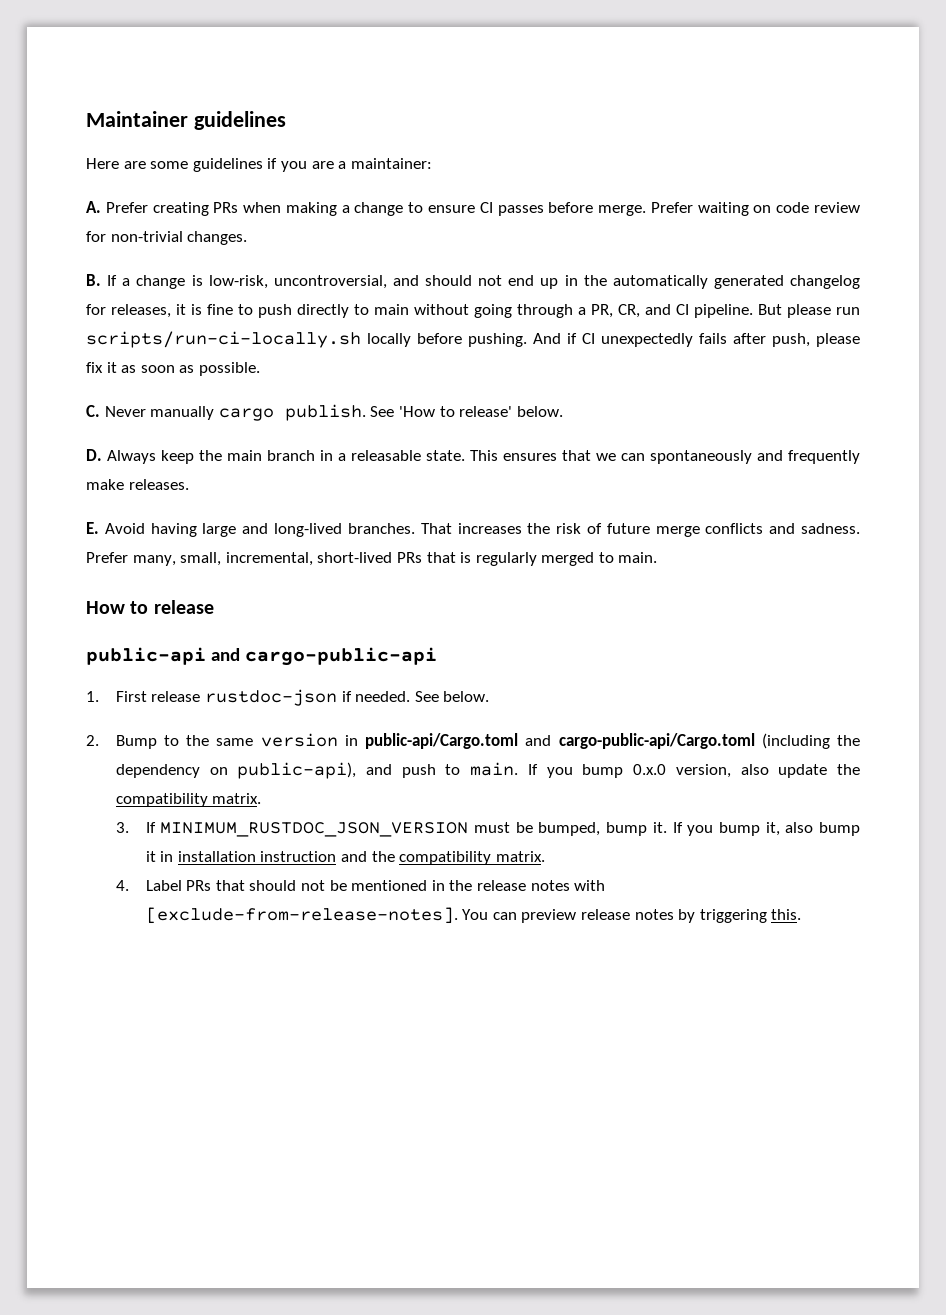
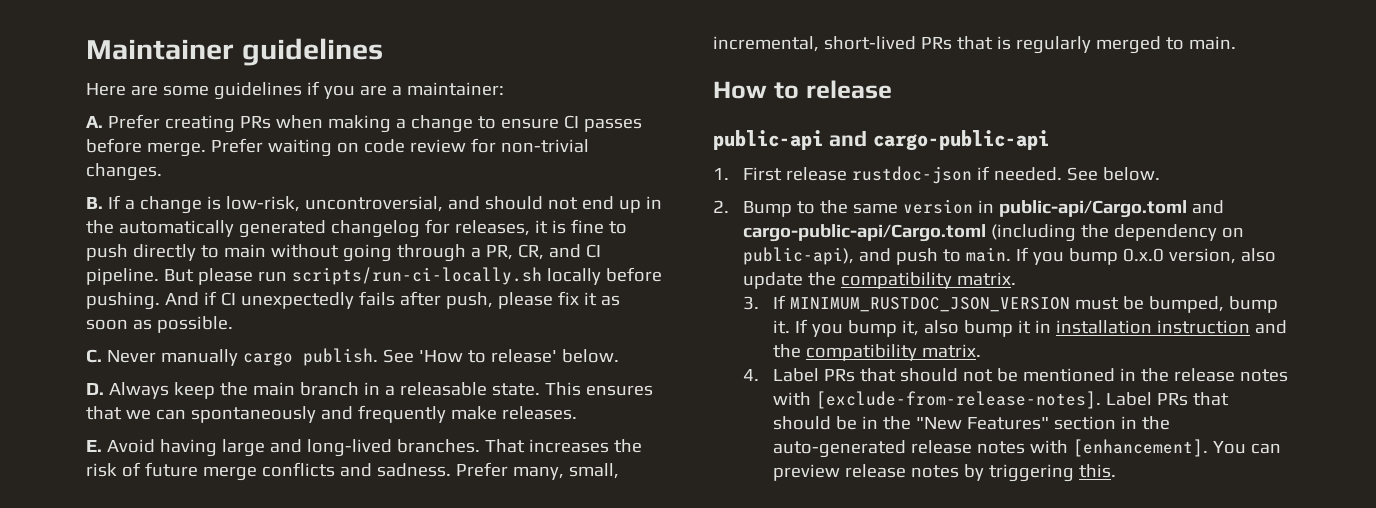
+ Label PRs that should be in the "New Features" section in the auto-generated release notes with [enhancement].

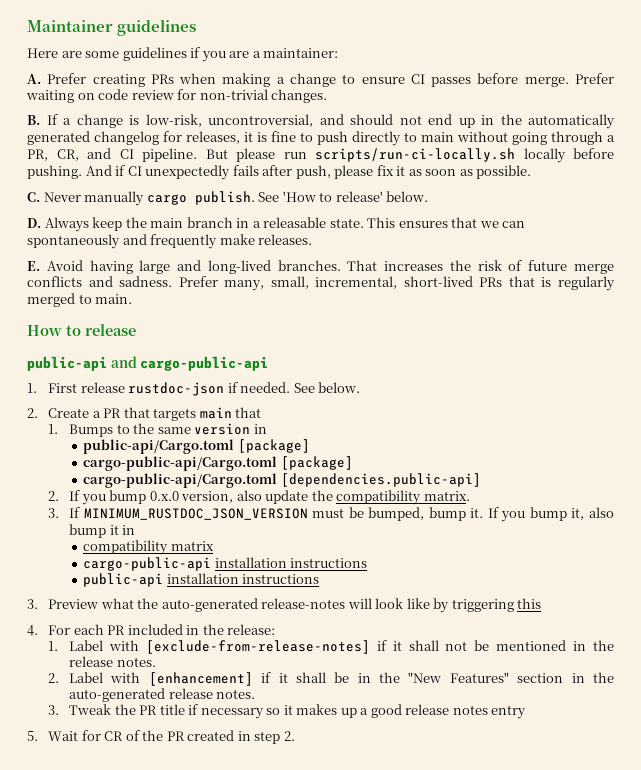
- 2. Bump to the same version in public-api/Cargo.toml and cargo-public-api/Cargo.toml (including the dependency on public-api), and push to main. If you bump 0.x.0 version, also update the compatibility matrix.
+ 2. Create a PR that targets main that
+ 1. Bumps to the same version in
+ public-api/Cargo.toml [package]
+ cargo-public-api/Cargo.toml [package]
+ cargo-public-api/Cargo.toml [dependencies.public-api]
+ 2. If you bump 0.x.0 version, also update the compatibility matrix.
- If you bump it, also bump it in installation instruction and the compatibility matrix.
- 4. Label PRs that should not be mentioned in the release notes with [exclude-from-release-notes]. Label PRs that should be in the "New Features" section in the auto-generated release notes with [enhancement]. You can preview release notes by triggering this.
+ If you bump it, also bump it in
+ compatibility matrix
+ cargo-public-api installation instructions
+ public-api installation instructions
+ 3. Preview what the auto-generated release-notes will look like by triggering this
+ 4. For each PR included in the release:
+ 1. Label with [exclude-from-release-notes] if it shall not be mentioned in the release notes.
+ 2. Label with [enhancement] if it shall be in the "New Features" section in the auto-generated release notes.
+ 3. Tweak the PR title if necessary so it makes up a good release notes entry
+ 5. Wait for CR of the PR created in step 2.

